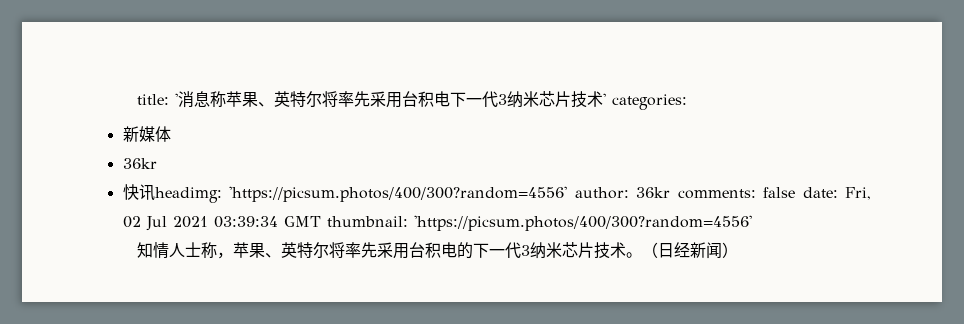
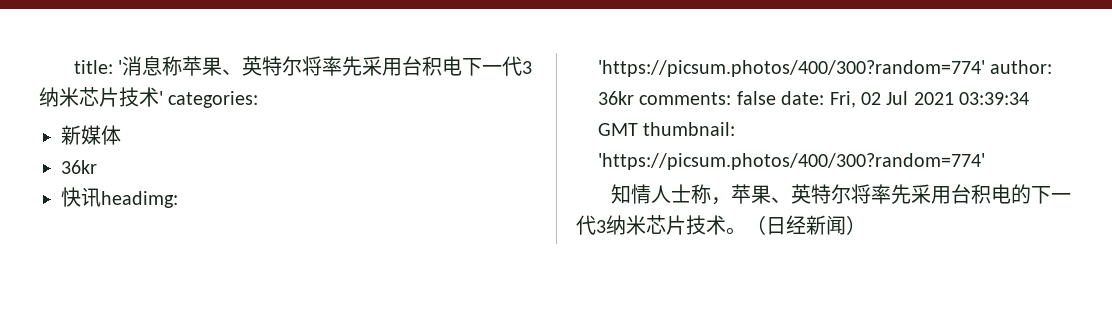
- 快讯headimg: 'https://picsum.photos/400/300?random=4556' author: 36kr comments: false date: Fri, 02 Jul 2021 03:39:34 GMT thumbnail: 'https://picsum.photos/400/300?random=4556'
+ 快讯headimg: 'https://picsum.photos/400/300?random=774' author: 36kr comments: false date: Fri, 02 Jul 2021 03:39:34 GMT thumbnail: 'https://picsum.photos/400/300?random=774'

